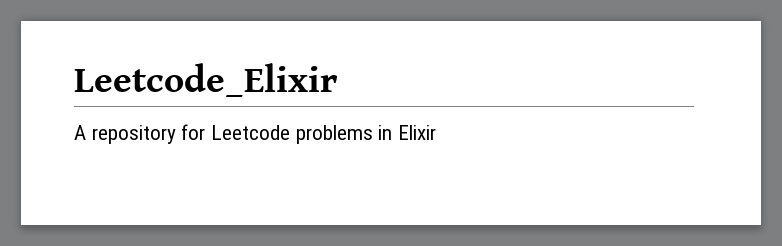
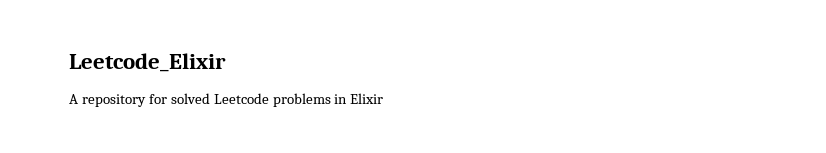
- A repository for Leetcode problems in Elixir
+ A repository for solved Leetcode problems in Elixir

